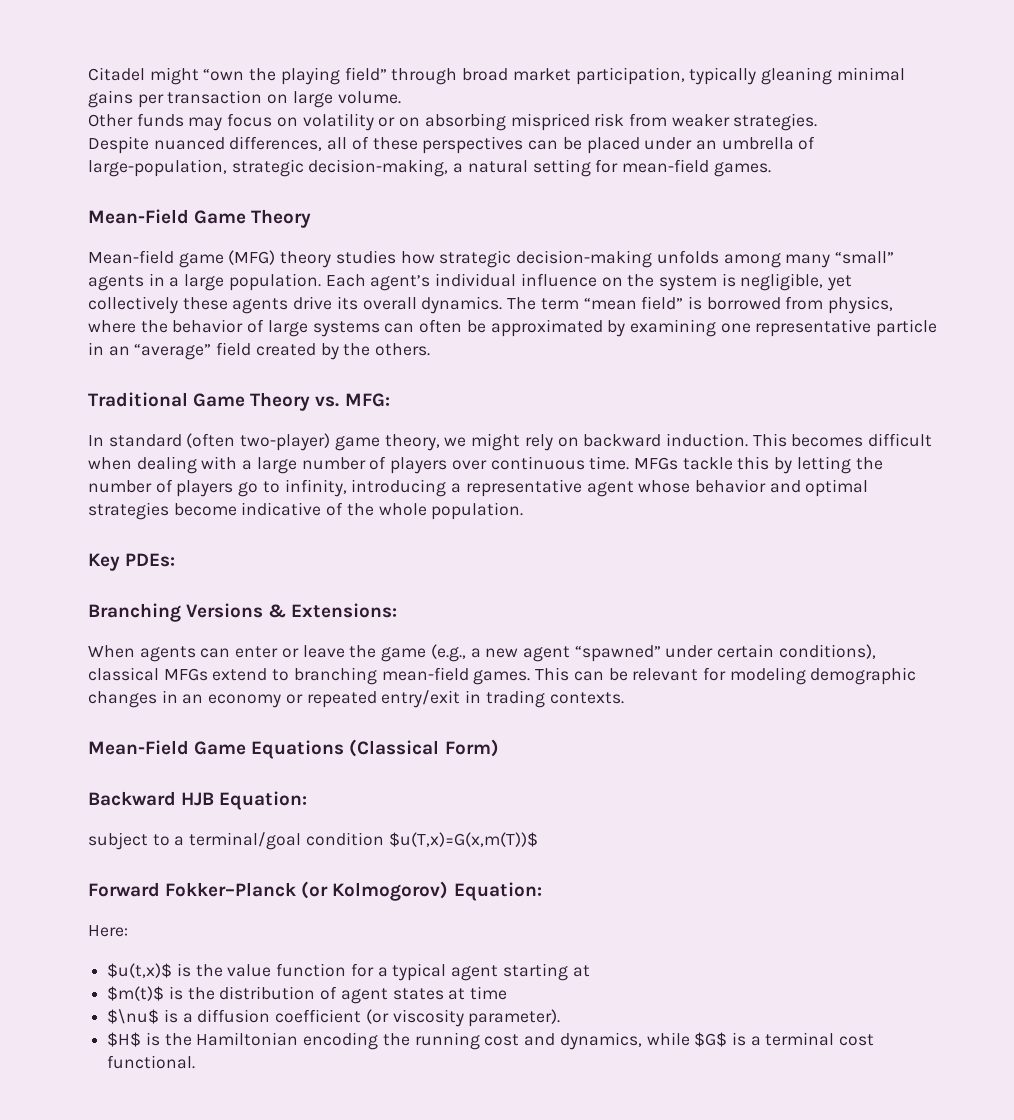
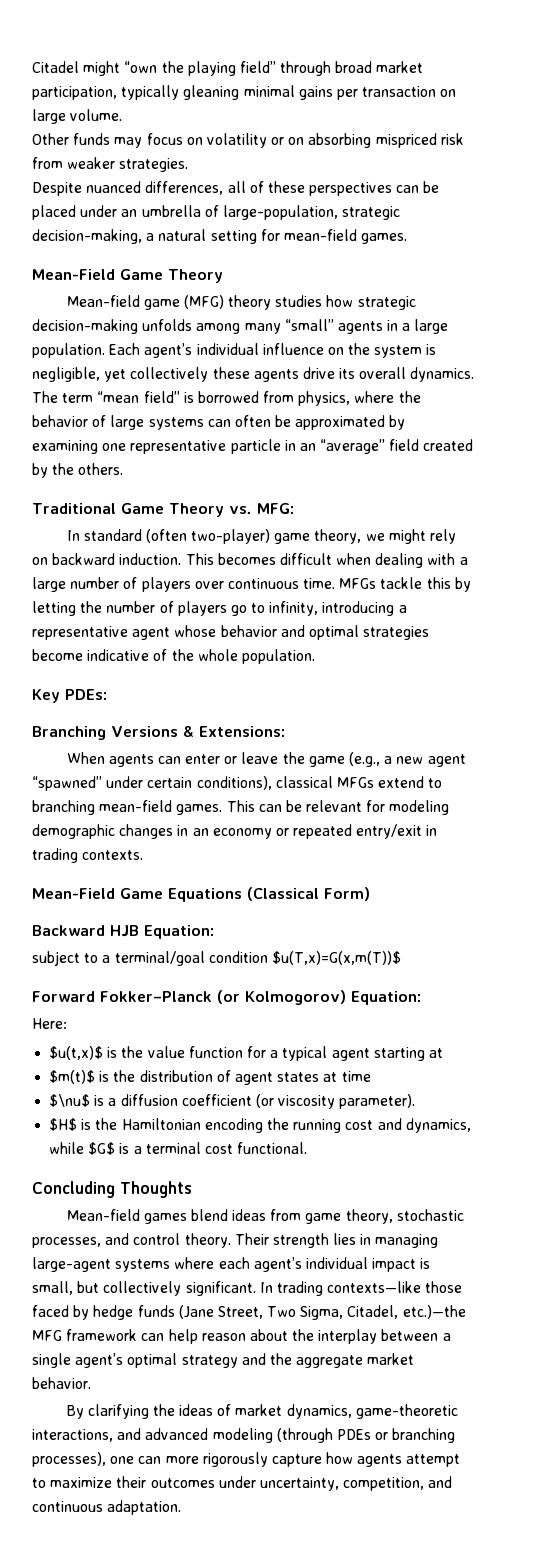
+ Concluding Thoughts
+ Mean-field games blend ideas from game theory, stochastic processes, and control theory. Their strength lies in managing large-agent systems where each agent’s individual impact is small, but collectively significant. In trading contexts—like those faced by hedge funds (Jane Street, Two Sigma, Citadel, etc.)—the MFG framework can help reason about the interplay between a single agent’s optimal strategy and the aggregate market behavior.
+ By clarifying the ideas of market dynamics, game-theoretic interactions, and advanced modeling (through PDEs or branching processes), one can more rigorously capture how agents attempt to maximize their outcomes under uncertainty, competition, and continuous adaptation.

